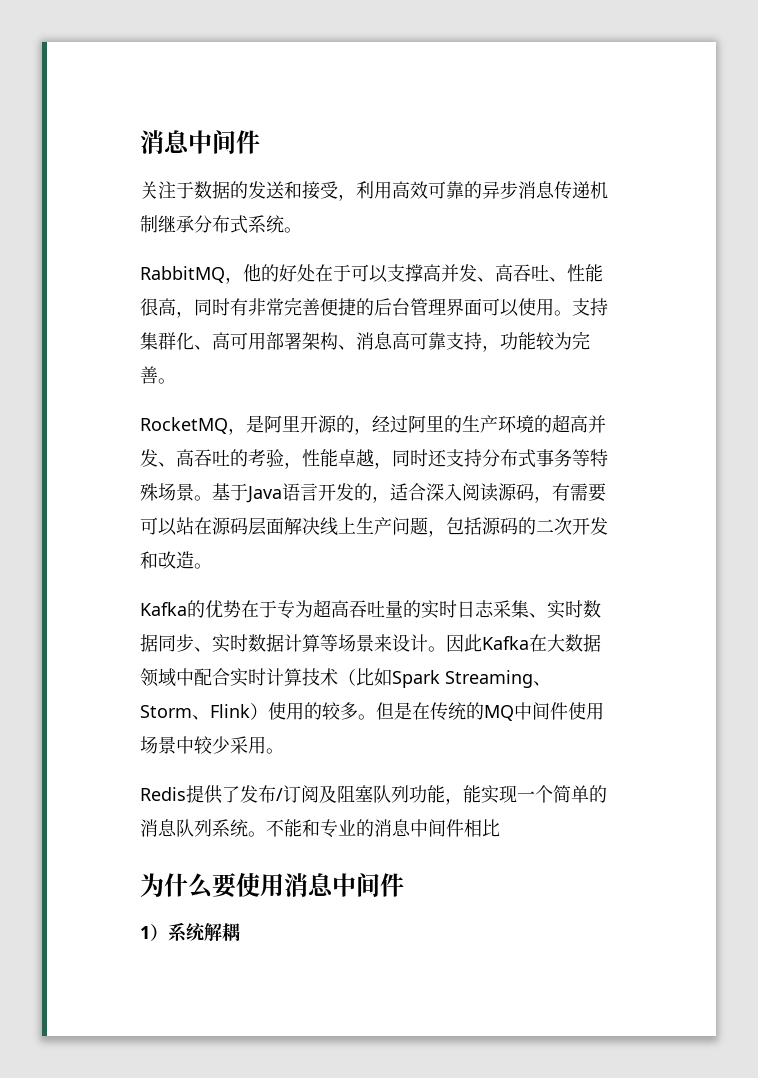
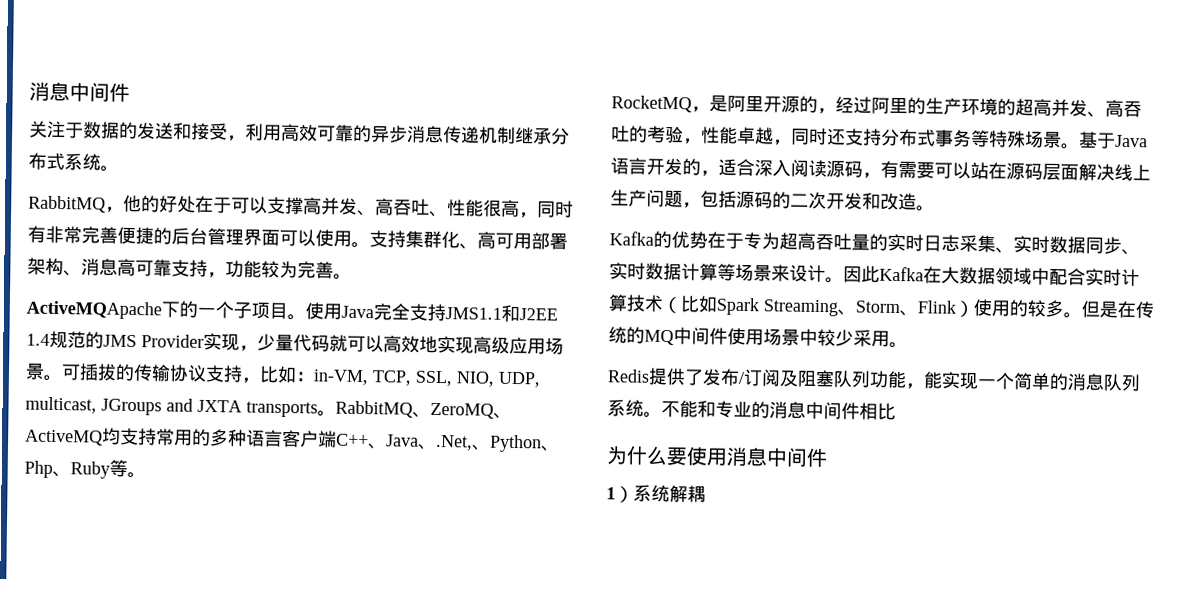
+ ActiveMQApache下的一个子项目。使用Java完全支持JMS1.1和J2EE 1.4规范的JMS Provider实现，少量代码就可以高效地实现高级应用场景。可插拔的传输协议支持，比如：in-VM, TCP, SSL, NIO, UDP, multicast, JGroups and JXTA transports。RabbitMQ、ZeroMQ、ActiveMQ均支持常用的多种语言客户端C++、Java、.Net,、Python、Php、Ruby等。

